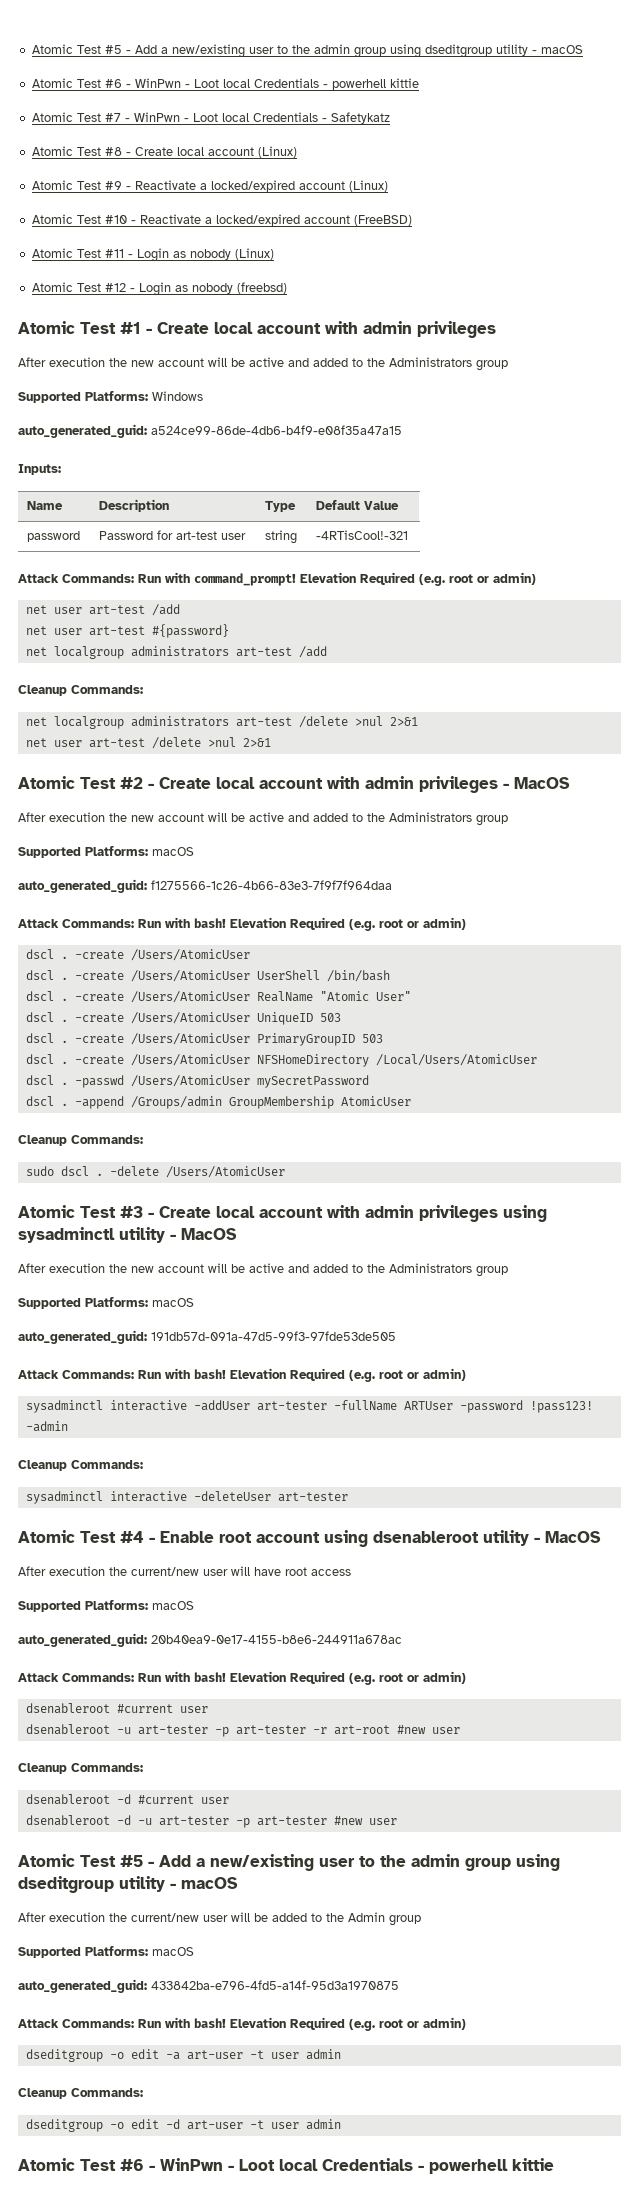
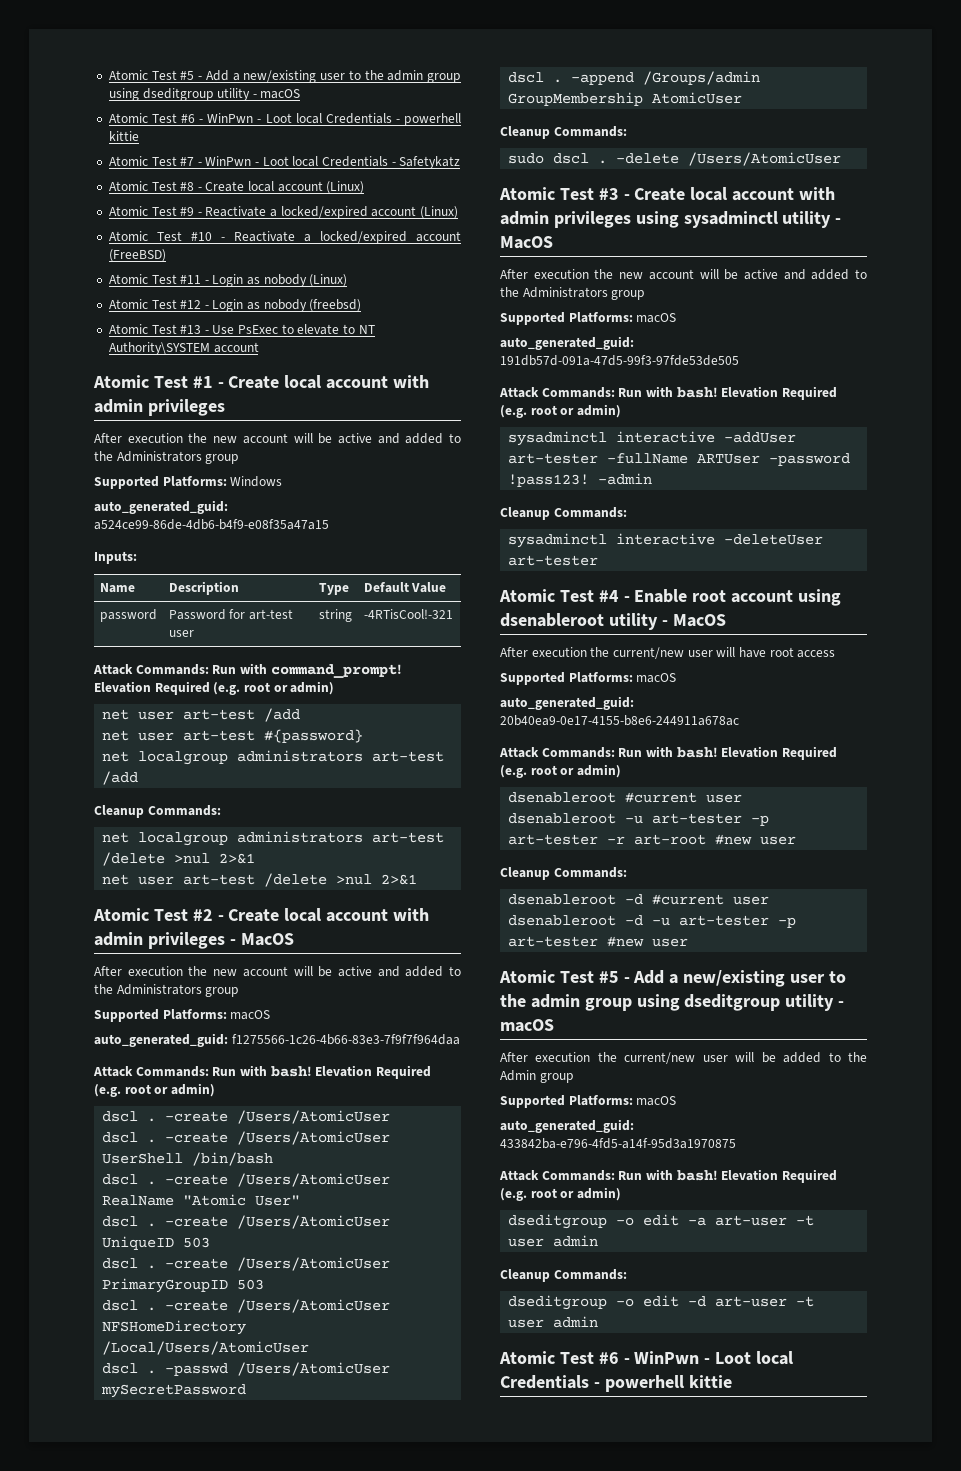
+ Atomic Test #13 - Use PsExec to elevate to NT Authority\SYSTEM account

